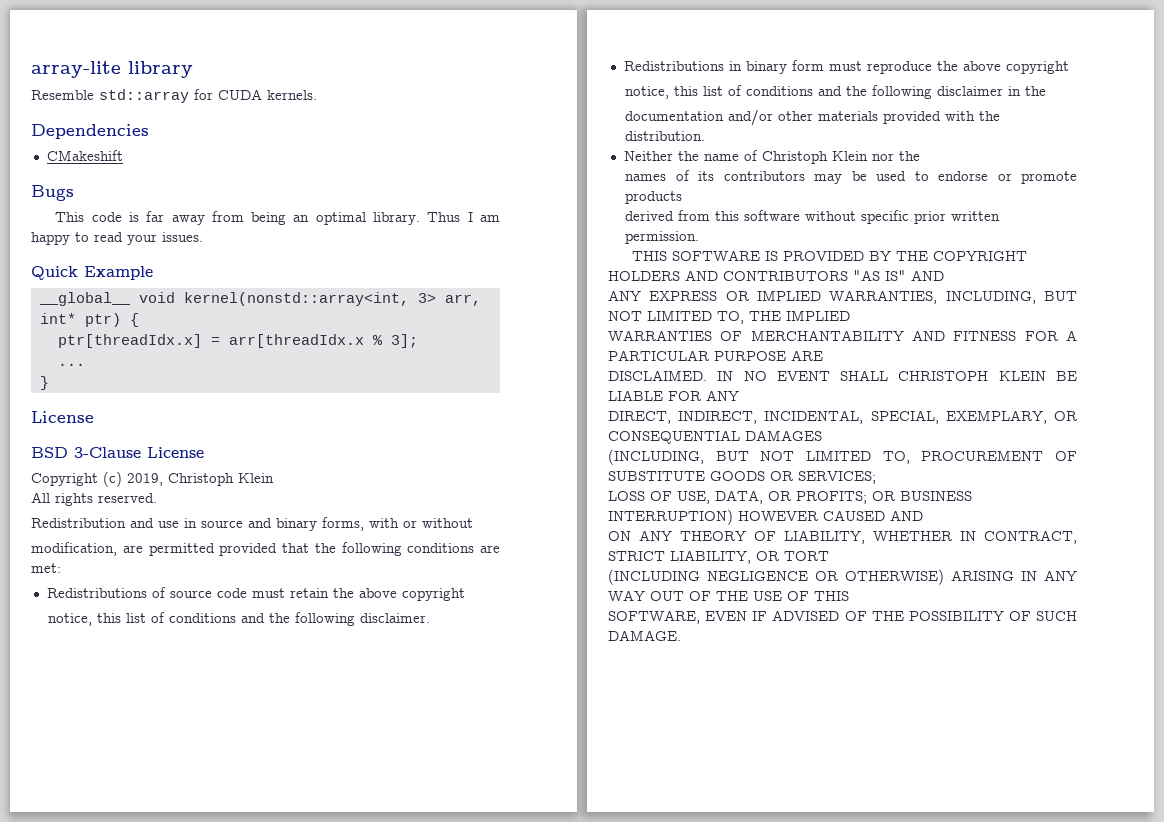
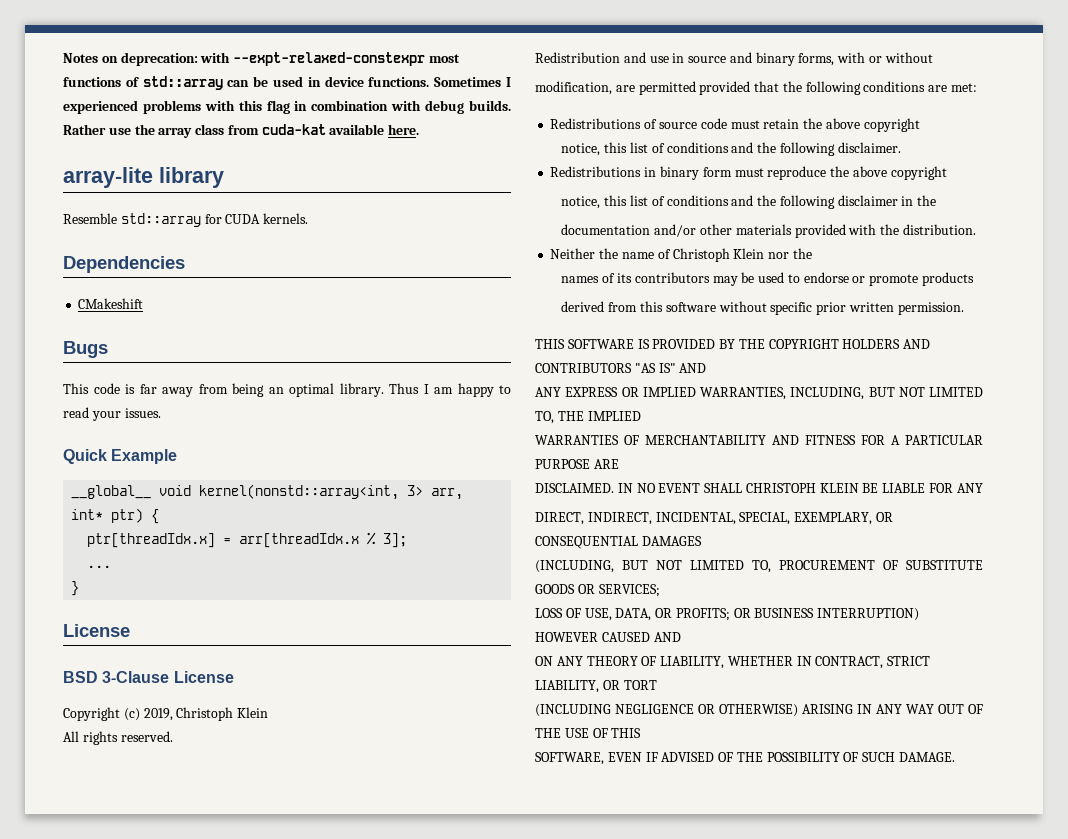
+ Notes on deprecation: with --expt-relaxed-constexpr most functions of std::array can be used in device functions. Sometimes I experienced problems with this flag in combination with debug builds. Rather use the array class from cuda-kat available here.

